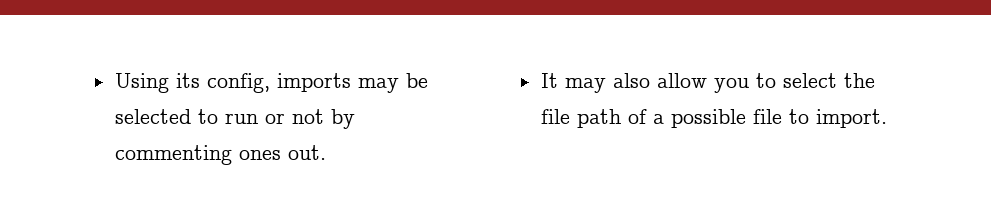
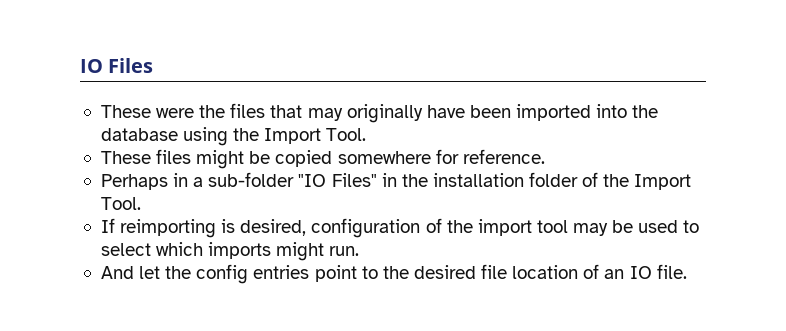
- Using its config, imports may be selected to run or not by commenting ones out.
- It may also allow you to select the file path of a possible file to import.
+ IO Files
+ These were the files that may originally have been imported into the database using the Import Tool.
+ These files might be copied somewhere for reference.
+ Perhaps in a sub-folder "IO Files" in the installation folder of the Import Tool.
+ If reimporting is desired, configuration of the import tool may be used to select which imports might run.
+ And let the config entries point to the desired file location of an IO file.

